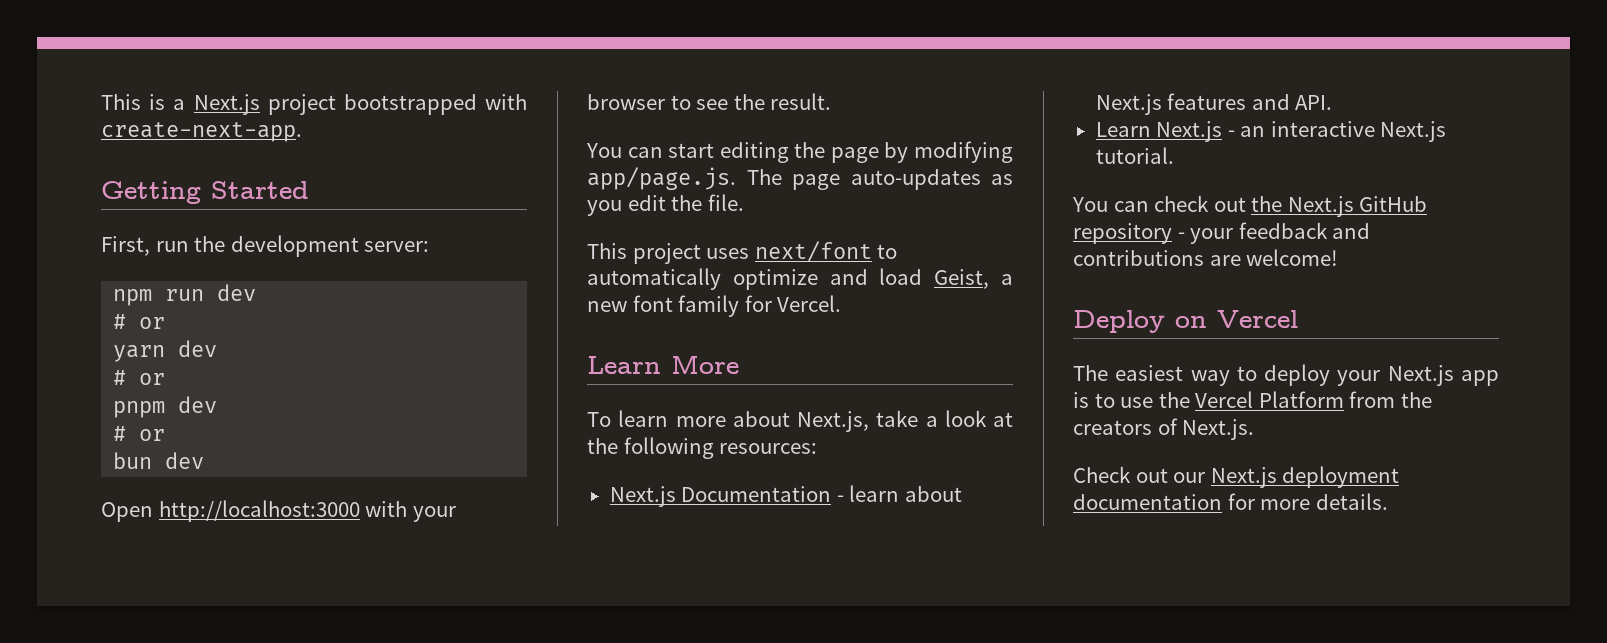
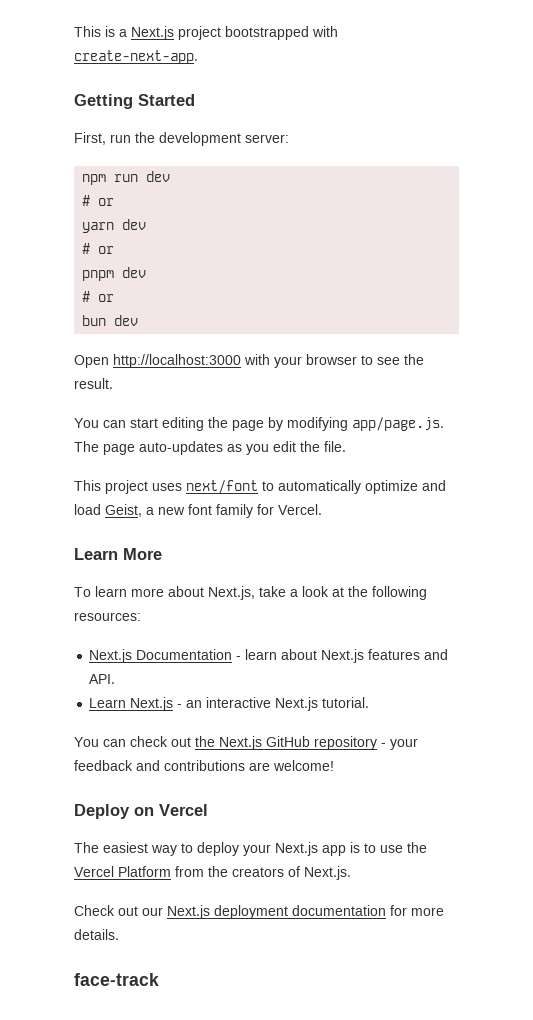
+ face-track

